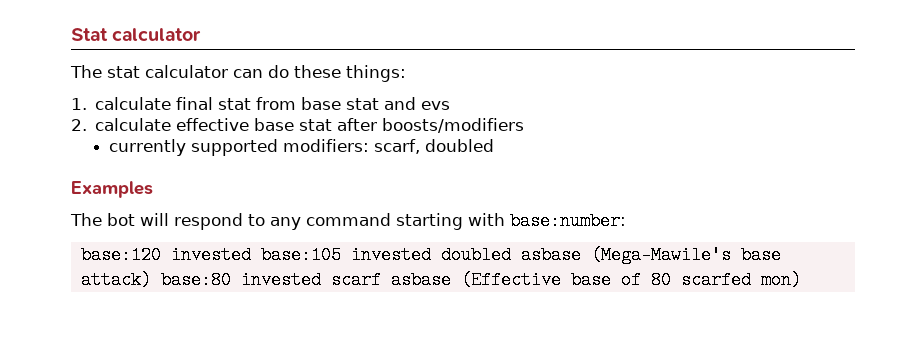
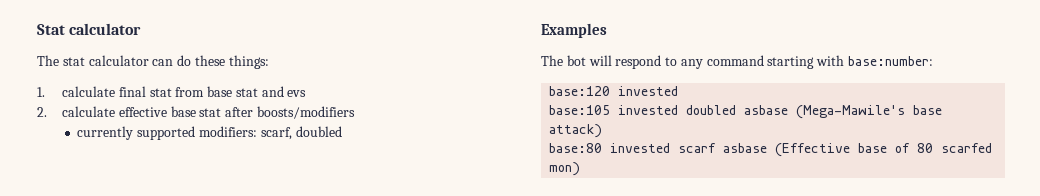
- base:120 invested base:105 invested doubled asbase (Mega-Mawile's base attack) base:80 invested scarf asbase (Effective base of 80 scarfed mon)
+ base:120 invested
+ base:105 invested doubled asbase (Mega-Mawile's base attack)
+ base:80 invested scarf asbase (Effective base of 80 scarfed mon)

